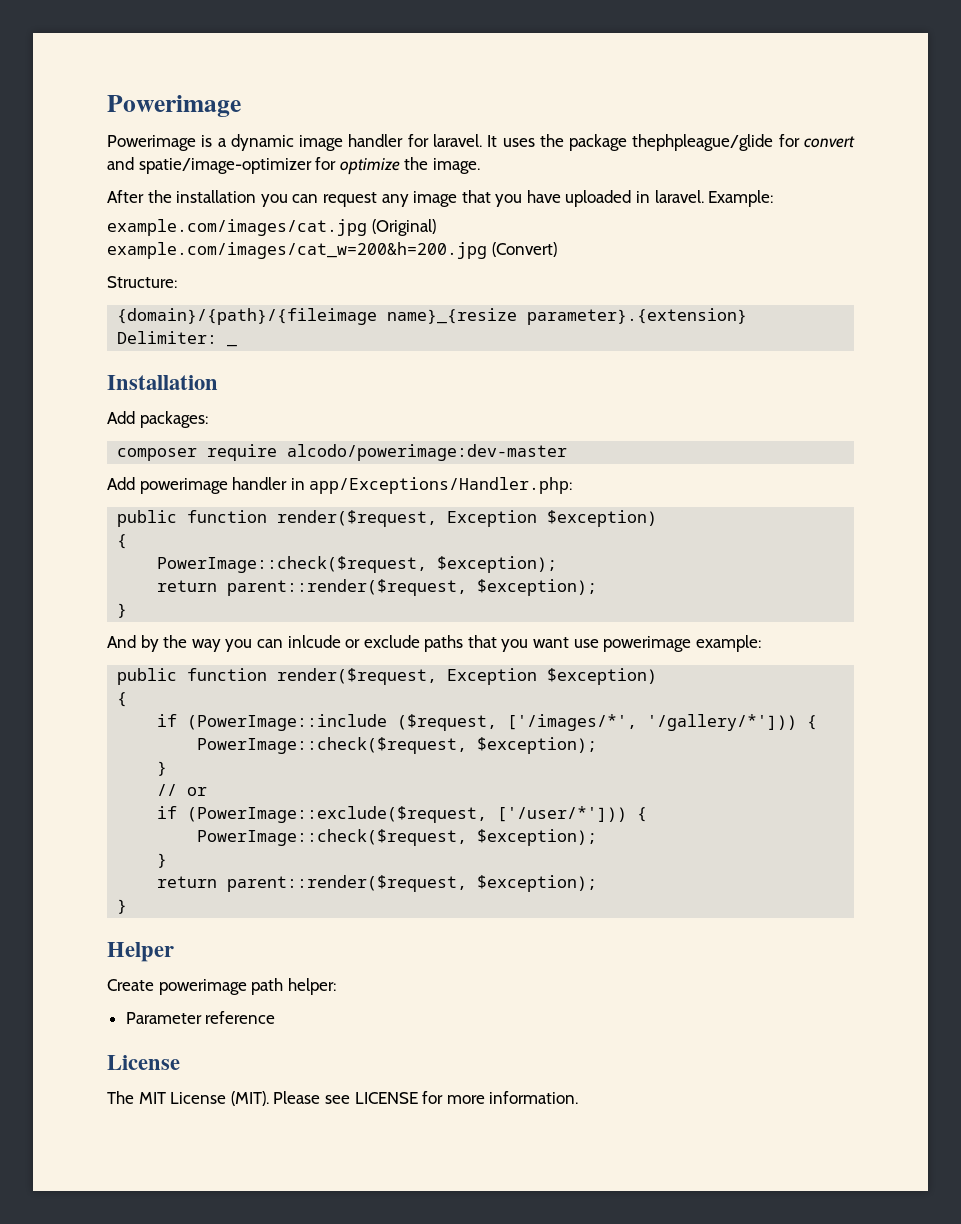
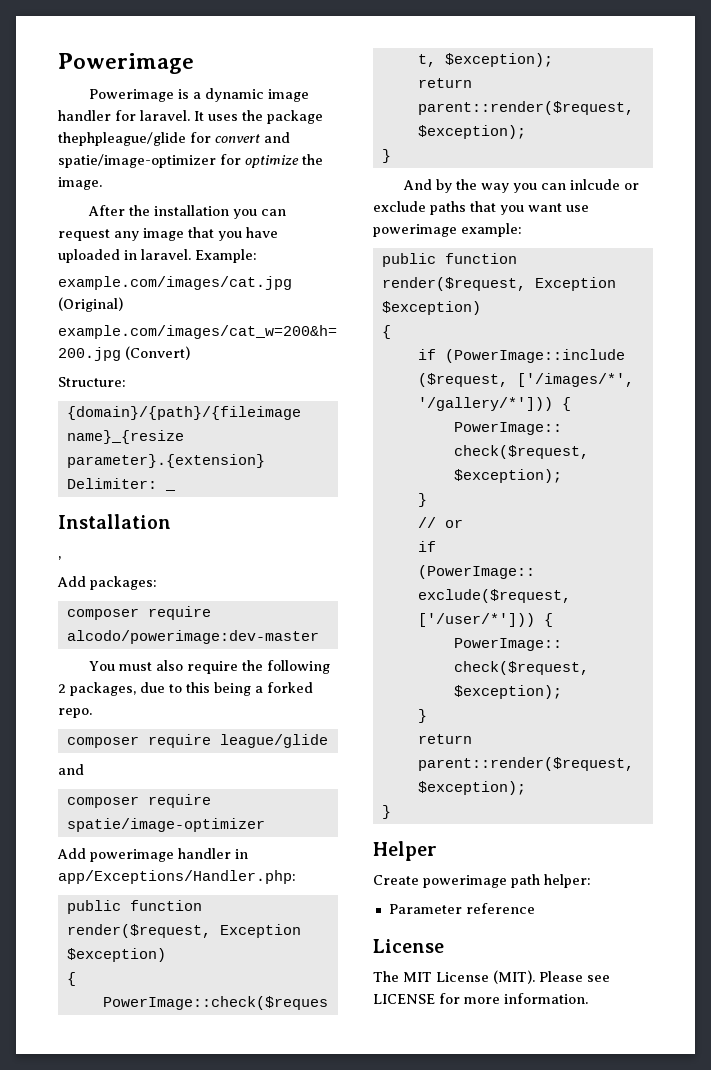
+ ,
+ You must also require the following 2 packages, due to this being a forked repo.
+ composer require league/glide
+ and
+ composer require spatie/image-optimizer

